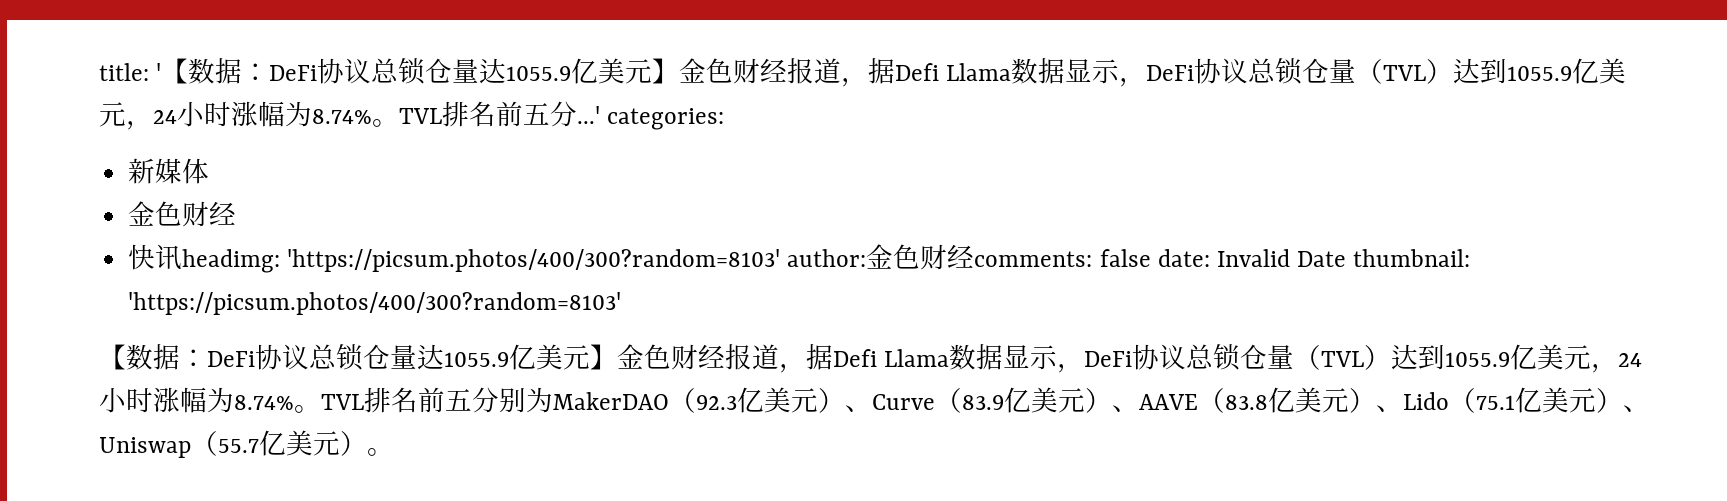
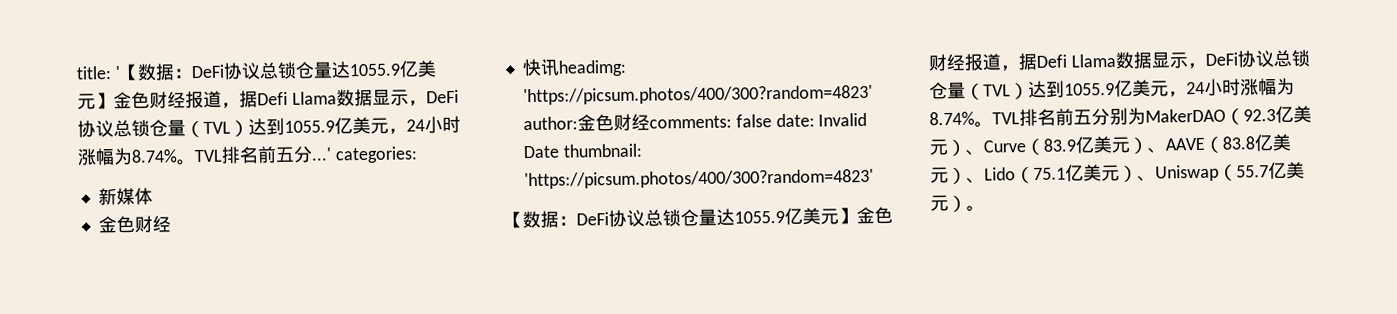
- 快讯headimg: 'https://picsum.photos/400/300?random=8103' author:金色财经comments: false date: Invalid Date thumbnail: 'https://picsum.photos/400/300?random=8103'
+ 快讯headimg: 'https://picsum.photos/400/300?random=4823' author:金色财经comments: false date: Invalid Date thumbnail: 'https://picsum.photos/400/300?random=4823'

